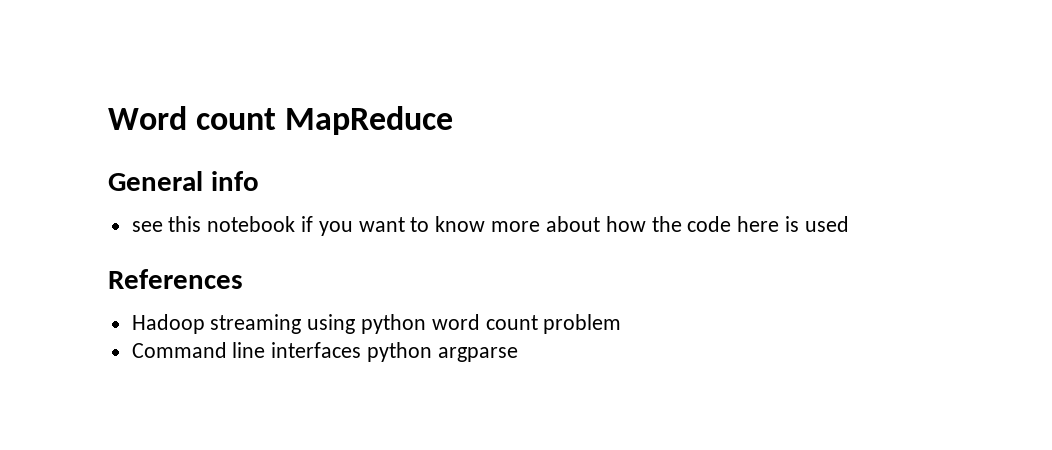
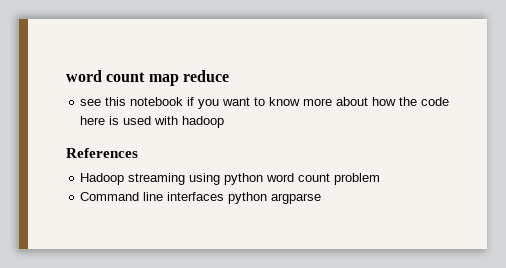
- Word count MapReduce
- General info
+ word count map reduce
- see this notebook if you want to know more about how the code here is used
+ see this notebook if you want to know more about how the code here is used with hadoop

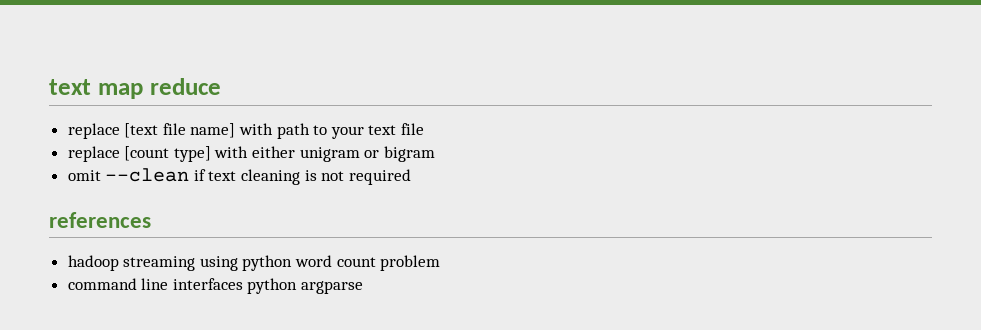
- word count map reduce
+ text map reduce
- see this notebook if you want to know more about how the code here is used with hadoop
- References
- Hadoop streaming using python word count problem
+ replace [text file name] with path to your text file
+ replace [count type] with either unigram or bigram
+ omit --clean if text cleaning is not required
+ references
+ hadoop streaming using python word count problem
- Command line interfaces python argparse
+ command line interfaces python argparse

